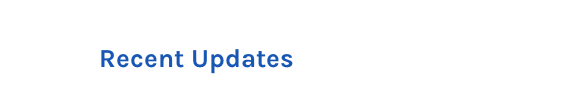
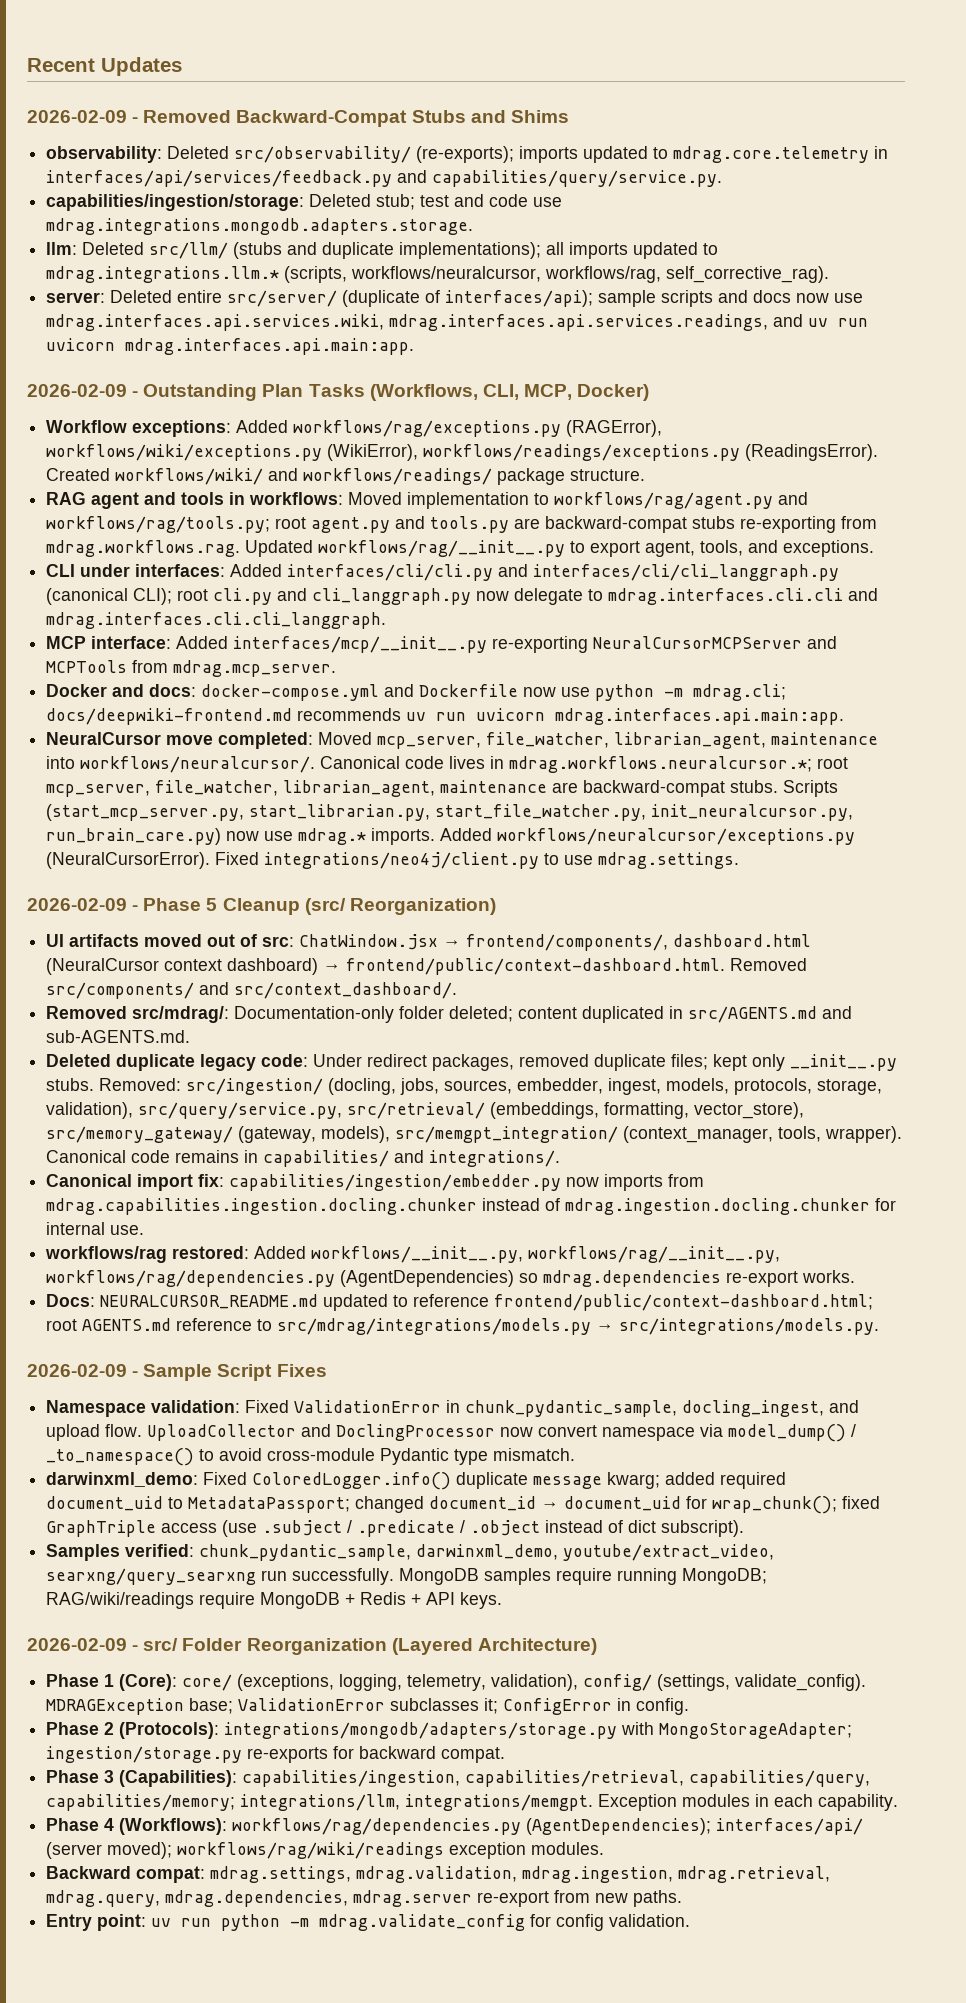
+ 2026-02-09 - Removed Backward-Compat Stubs and Shims
+ observability: Deleted src/observability/ (re-exports); imports updated to mdrag.core.telemetry in interfaces/api/services/feedback.py and capabilities/query/service.py.
+ capabilities/ingestion/storage: Deleted stub; test and code use mdrag.integrations.mongodb.adapters.storage.
+ llm: Deleted src/llm/ (stubs and duplicate implementations); all imports updated to mdrag.integrations.llm.* (scripts, workflows/neuralcursor, workflows/rag, self_corrective_rag).
+ server: Deleted entire src/server/ (duplicate of interfaces/api); sample scripts and docs now use mdrag.interfaces.api.services.wiki, mdrag.interfaces.api.services.readings, and uv run uvicorn mdrag.interfaces.api.main:app.
+ 2026-02-09 - Outstanding Plan Tasks (Workflows, CLI, MCP, Docker)
+ Workflow exceptions: Added workflows/rag/exceptions.py (RAGError), workflows/wiki/exceptions.py (WikiError), workflows/readings/exceptions.py (ReadingsError). Created workflows/wiki/ and workflows/readings/ package structure.
+ RAG agent and tools in workflows: Moved implementation to workflows/rag/agent.py and workflows/rag/tools.py; root agent.py and tools.py are backward-compat stubs re-exporting from mdrag.workflows.rag. Updated workflows/rag/__init__.py to export agent, tools, and exceptions.
+ CLI under interfaces: Added interfaces/cli/cli.py and interfaces/cli/cli_langgraph.py (canonical CLI); root cli.py and cli_langgraph.py now delegate to mdrag.interfaces.cli.cli and mdrag.interfaces.cli.cli_langgraph.
+ MCP interface: Added interfaces/mcp/__init__.py re-exporting NeuralCursorMCPServer and MCPTools from mdrag.mcp_server.
+ Docker and docs: docker-compose.yml and Dockerfile now use python -m mdrag.cli; docs/deepwiki-frontend.md recommends uv run uvicorn mdrag.interfaces.api.main:app.
+ NeuralCursor move completed: Moved mcp_server, file_watcher, librarian_agent, maintenance into workflows/neuralcursor/. Canonical code lives in mdrag.workflows.neuralcursor.*; root mcp_server, file_watcher, librarian_agent, maintenance are backward-compat stubs. Scripts (start_mcp_server.py, start_librarian.py, start_file_watcher.py, init_neuralcursor.py, run_brain_care.py) now use mdrag.* imports. Added workflows/neuralcursor/exceptions.py (NeuralCursorError). Fixed integrations/neo4j/client.py to use mdrag.settings.
+ 2026-02-09 - Phase 5 Cleanup (src/ Reorganization)
+ UI artifacts moved out of src: ChatWindow.jsx → frontend/components/, dashboard.html (NeuralCursor context dashboard) → frontend/public/context-dashboard.html. Removed src/components/ and src/context_dashboard/.
+ Removed src/mdrag/: Documentation-only folder deleted; content duplicated in src/AGENTS.md and sub-AGENTS.md.
+ Deleted duplicate legacy code: Under redirect packages, removed duplicate files; kept only __init__.py stubs. Removed: src/ingestion/ (docling, jobs, sources, embedder, ingest, models, protocols, storage, validation), src/query/service.py, src/retrieval/ (embeddings, formatting, vector_store), src/memory_gateway/ (gateway, models), src/memgpt_integration/ (context_manager, tools, wrapper). Canonical code remains in capabilities/ and integrations/.
+ Canonical import fix: capabilities/ingestion/embedder.py now imports from mdrag.capabilities.ingestion.docling.chunker instead of mdrag.ingestion.docling.chunker for internal use.
+ workflows/rag restored: Added workflows/__init__.py, workflows/rag/__init__.py, workflows/rag/dependencies.py (AgentDependencies) so mdrag.dependencies re-export works.
+ Docs: NEURALCURSOR_README.md updated to reference frontend/public/context-dashboard.html; root AGENTS.md reference to src/mdrag/integrations/models.py → src/integrations/models.py.
+ 2026-02-09 - Sample Script Fixes
+ Namespace validation: Fixed ValidationError in chunk_pydantic_sample, docling_ingest, and upload flow. UploadCollector and DoclingProcessor now convert namespace via model_dump() / _to_namespace() to avoid cross-module Pydantic type mismatch.
+ darwinxml_demo: Fixed ColoredLogger.info() duplicate message kwarg; added required document_uid to MetadataPassport; changed document_id → document_uid for wrap_chunk(); fixed GraphTriple access (use .subject / .predicate / .object instead of dict subscript).
+ Samples verified: chunk_pydantic_sample, darwinxml_demo, youtube/extract_video, searxng/query_searxng run successfully. MongoDB samples require running MongoDB; RAG/wiki/readings require MongoDB + Redis + API keys.
+ 2026-02-09 - src/ Folder Reorganization (Layered Architecture)
+ Phase 1 (Core): core/ (exceptions, logging, telemetry, validation), config/ (settings, validate_config). MDRAGException base; ValidationError subclasses it; ConfigError in config.
+ Phase 2 (Protocols): integrations/mongodb/adapters/storage.py with MongoStorageAdapter; ingestion/storage.py re-exports for backward compat.
+ Phase 3 (Capabilities): capabilities/ingestion, capabilities/retrieval, capabilities/query, capabilities/memory; integrations/llm, integrations/memgpt. Exception modules in each capability.
+ Phase 4 (Workflows): workflows/rag/dependencies.py (AgentDependencies); interfaces/api/ (server moved); workflows/rag/wiki/readings exception modules.
+ Backward compat: mdrag.settings, mdrag.validation, mdrag.ingestion, mdrag.retrieval, mdrag.query, mdrag.dependencies, mdrag.server re-export from new paths.
+ Entry point: uv run python -m mdrag.validate_config for config validation.

